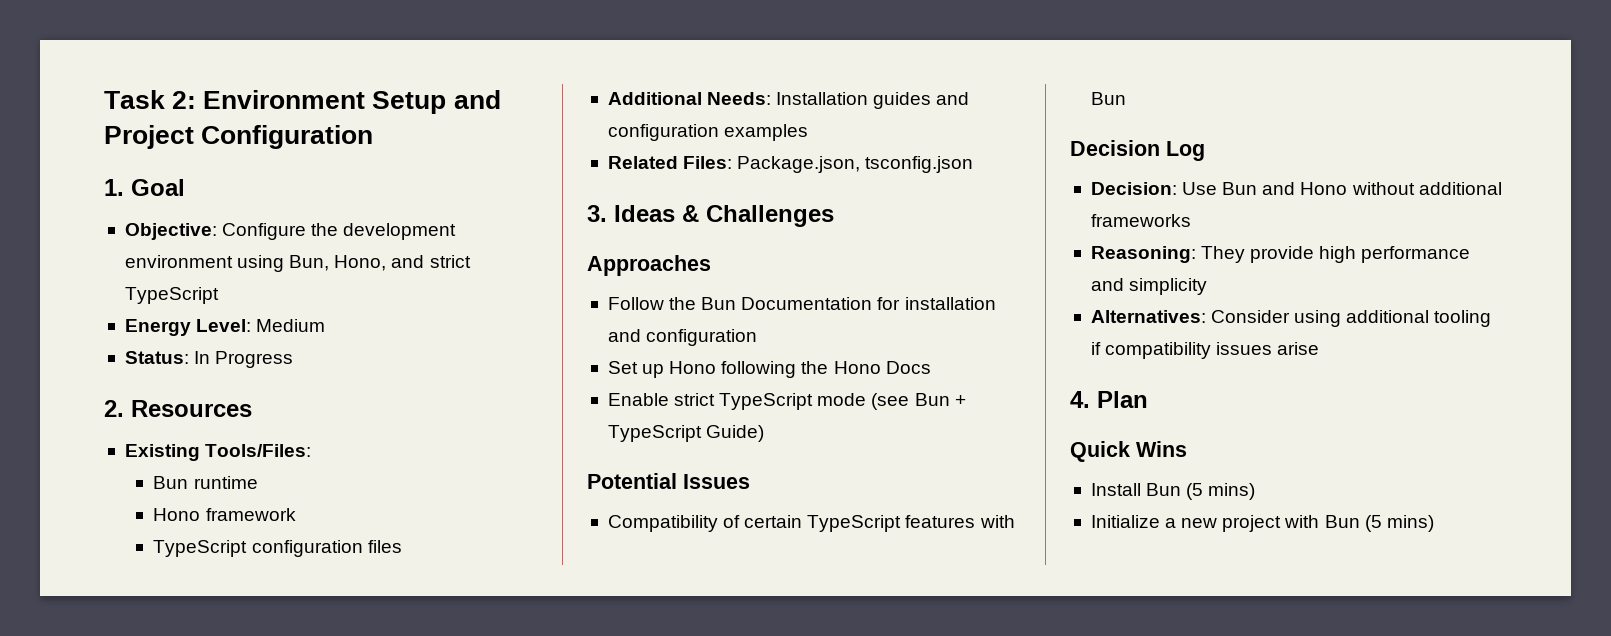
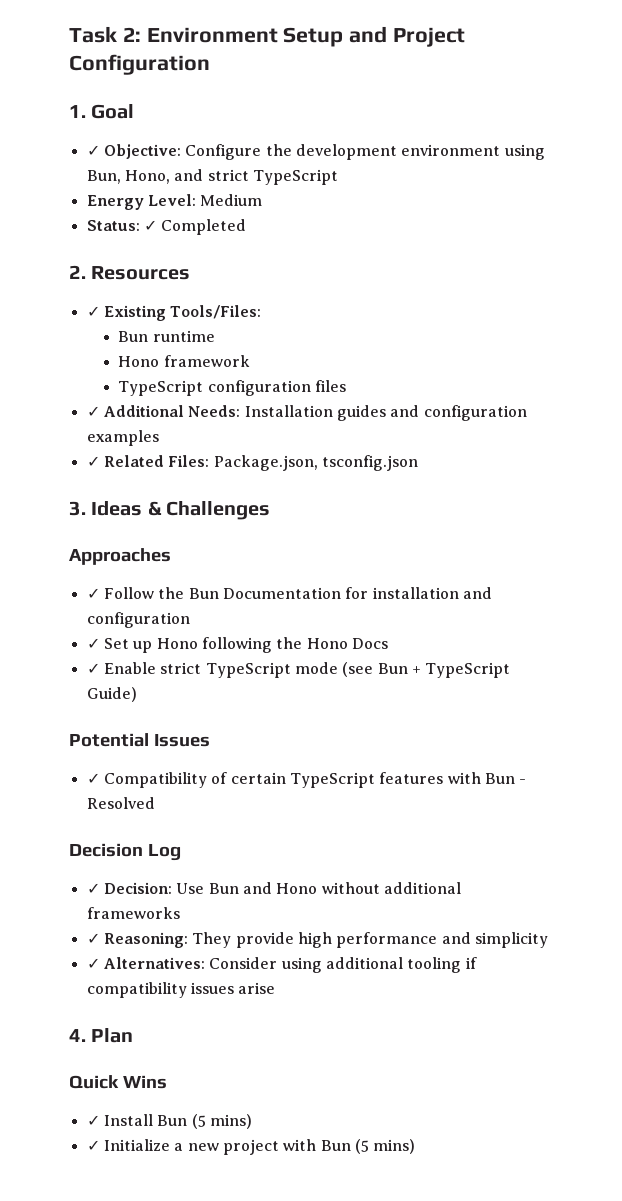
- Objective: Configure the development environment using Bun, Hono, and strict TypeScript
+ ✓ Objective: Configure the development environment using Bun, Hono, and strict TypeScript
- Status: In Progress
+ Status: ✓ Completed
- Existing Tools/Files:
+ ✓ Existing Tools/Files:
- Additional Needs: Installation guides and configuration examples
+ ✓ Additional Needs: Installation guides and configuration examples
- Related Files: Package.json, tsconfig.json
+ ✓ Related Files: Package.json, tsconfig.json
- Follow the Bun Documentation for installation and configuration
+ ✓ Follow the Bun Documentation for installation and configuration
- Set up Hono following the Hono Docs
+ ✓ Set up Hono following the Hono Docs
- Enable strict TypeScript mode (see Bun + TypeScript Guide)
+ ✓ Enable strict TypeScript mode (see Bun + TypeScript Guide)
- Compatibility of certain TypeScript features with Bun
+ ✓ Compatibility of certain TypeScript features with Bun - Resolved
- Decision: Use Bun and Hono without additional frameworks
+ ✓ Decision: Use Bun and Hono without additional frameworks
- Reasoning: They provide high performance and simplicity
+ ✓ Reasoning: They provide high performance and simplicity
- Alternatives: Consider using additional tooling if compatibility issues arise
+ ✓ Alternatives: Consider using additional tooling if compatibility issues arise
- Install Bun (5 mins)
+ ✓ Install Bun (5 mins)
- Initialize a new project with Bun (5 mins)
+ ✓ Initialize a new project with Bun (5 mins)

